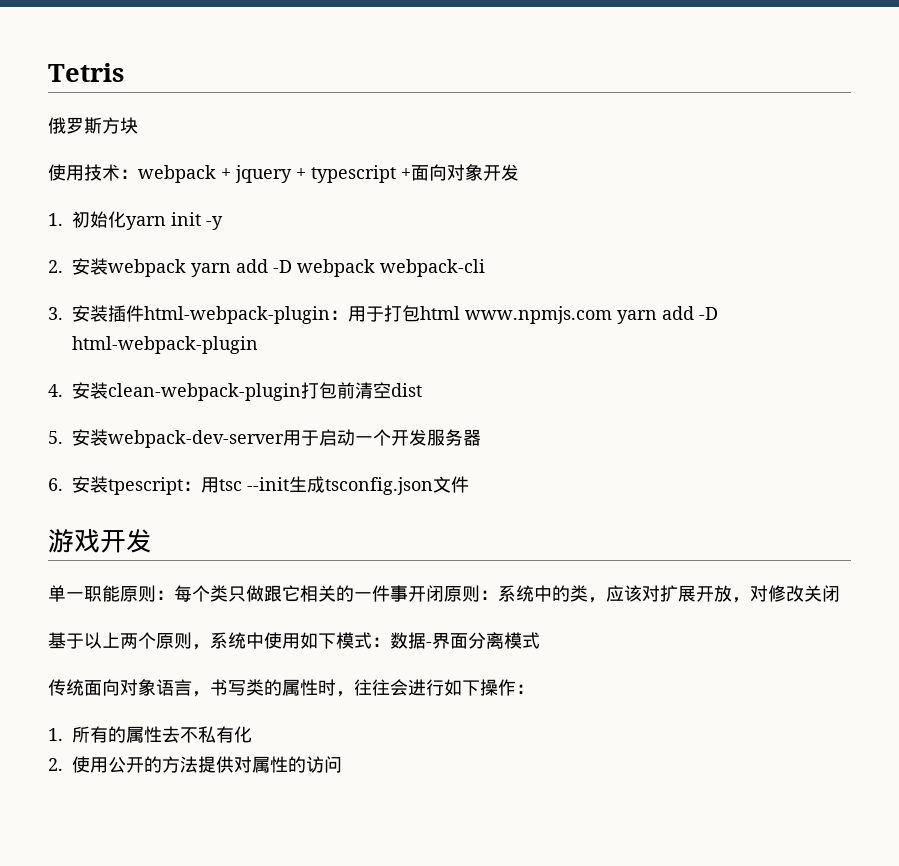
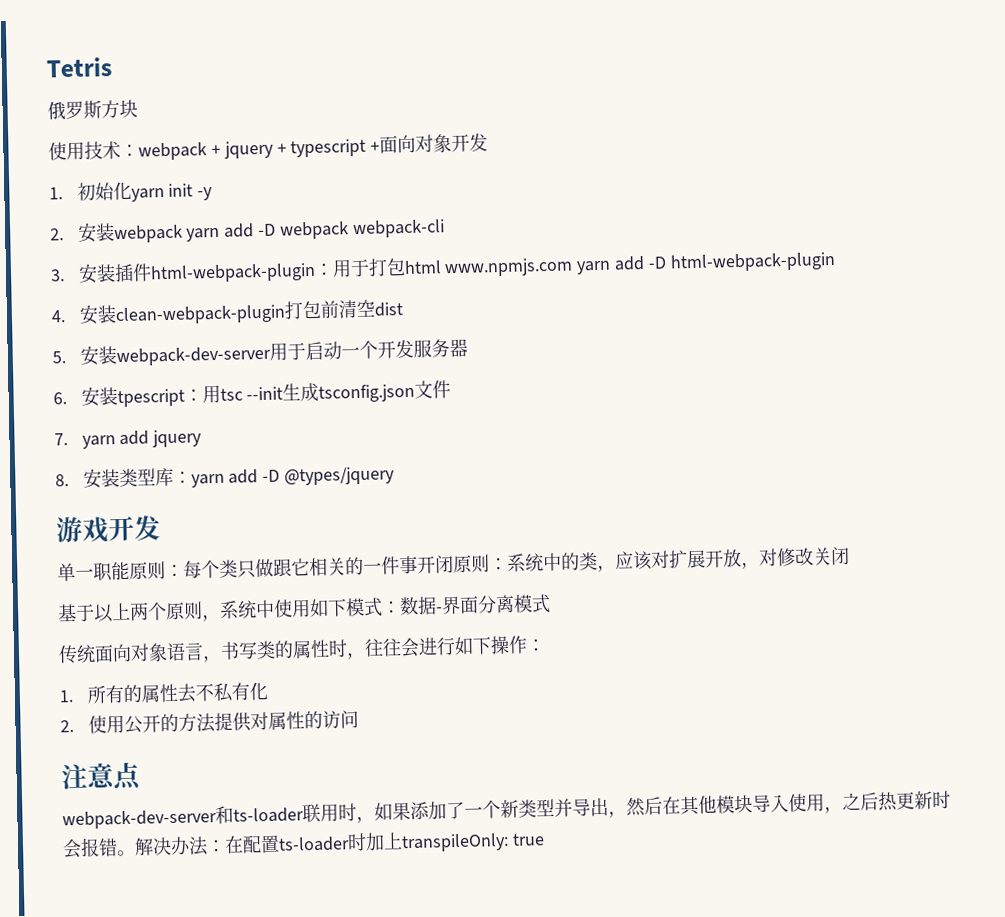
+ 7. yarn add jquery
+ 8.安装类型库：yarn add -D @types/jquery
+ 注意点
+ webpack-dev-server和ts-loader联用时，如果添加了一个新类型并导出，然后在其他模块导入使用，之后热更新时会报错。解决办法：在配置ts-loader时加上transpileOnly: true

